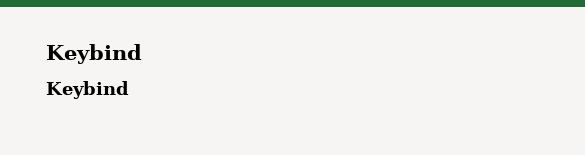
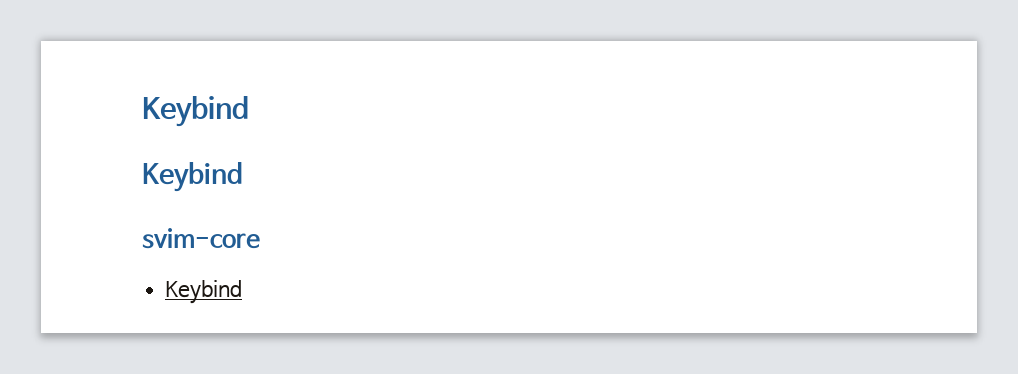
+ svim-core
+ Keybind

